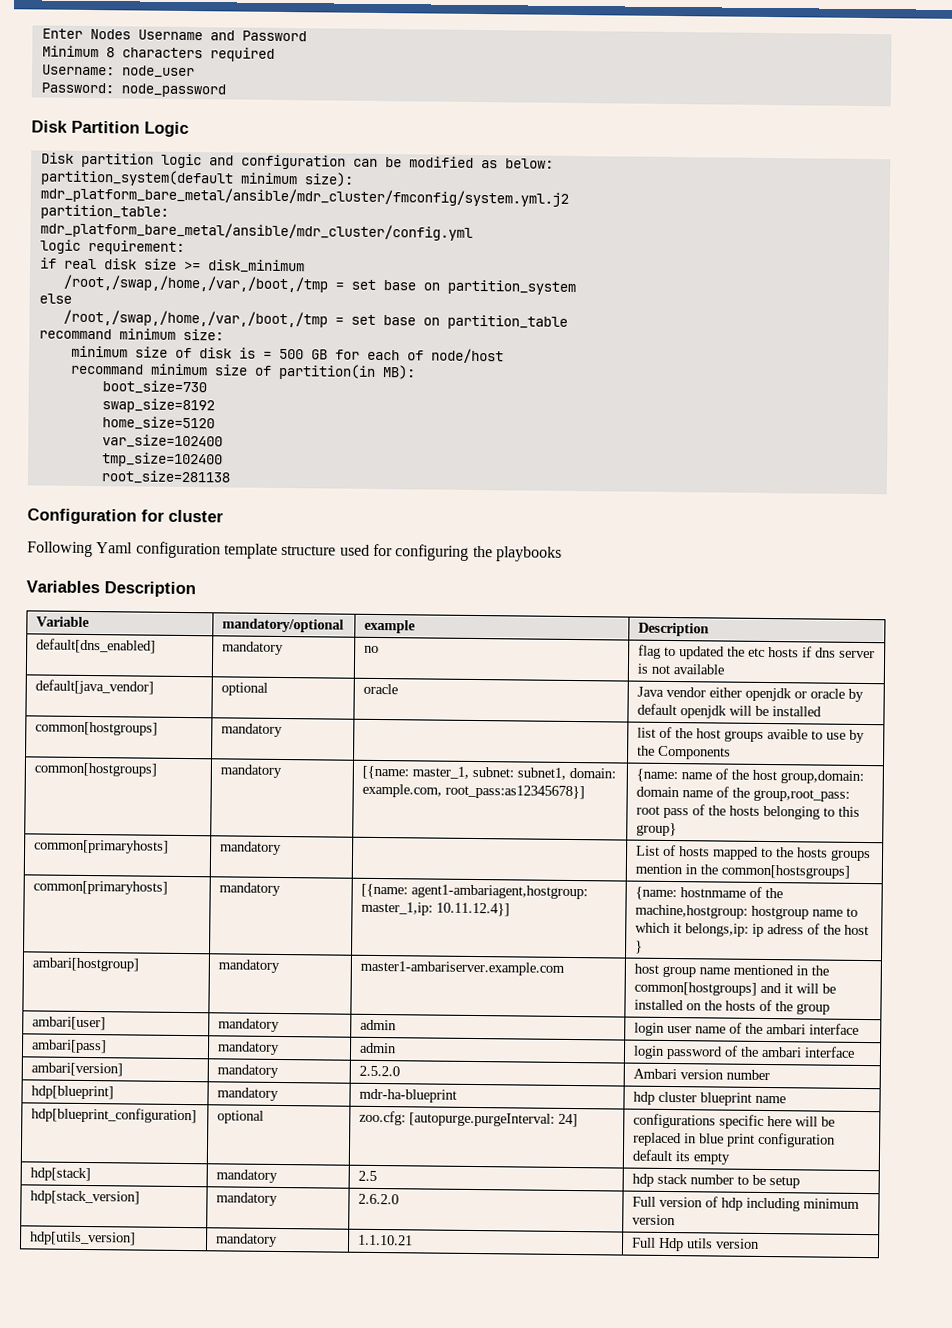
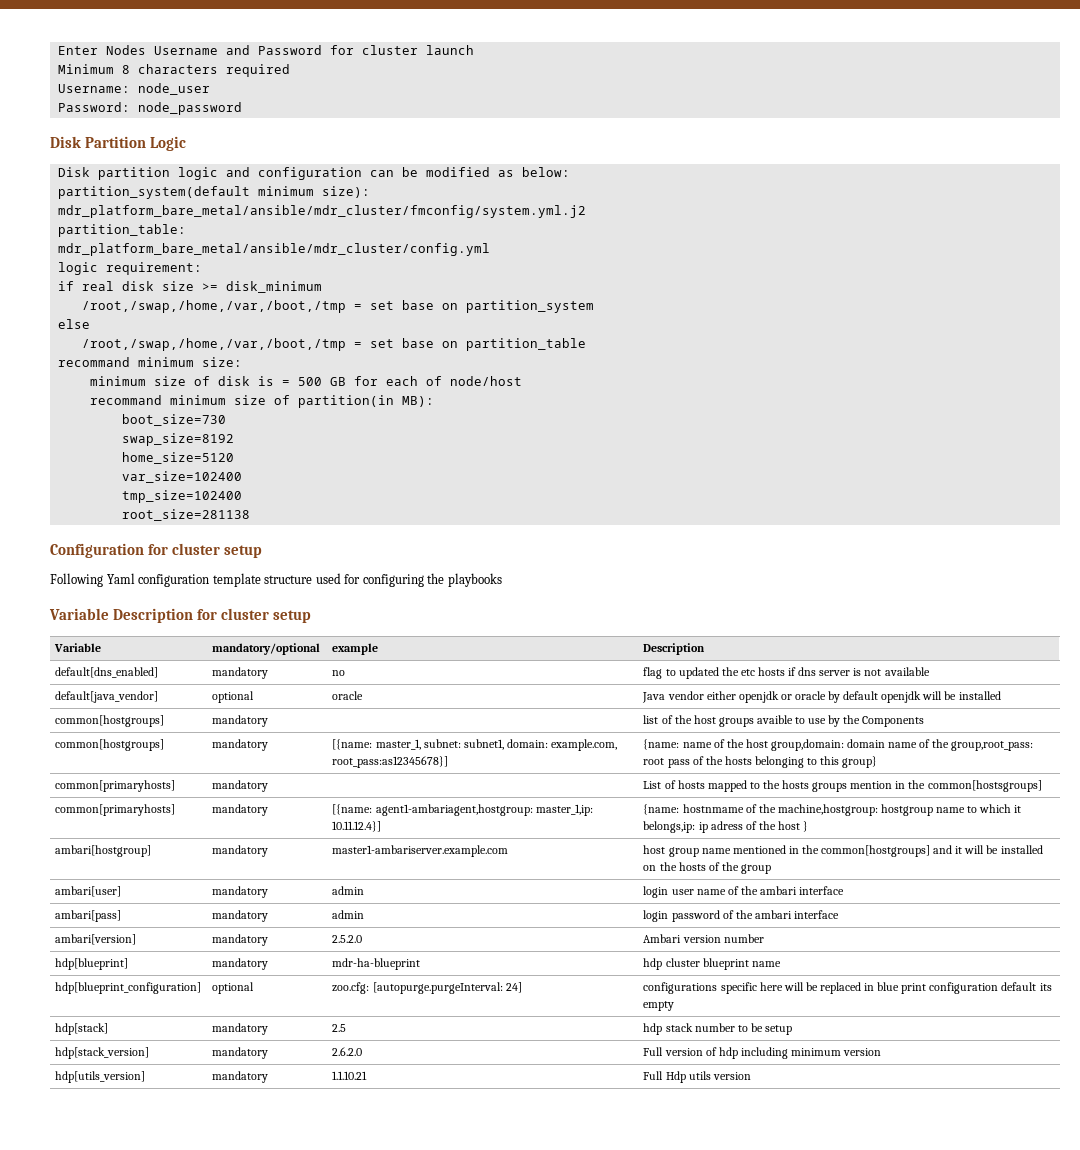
- Enter Nodes Username and Password
+ Enter Nodes Username and Password for cluster launch
- Configuration for cluster
+ Configuration for cluster setup
- Variables Description
+ Variable Description for cluster setup

